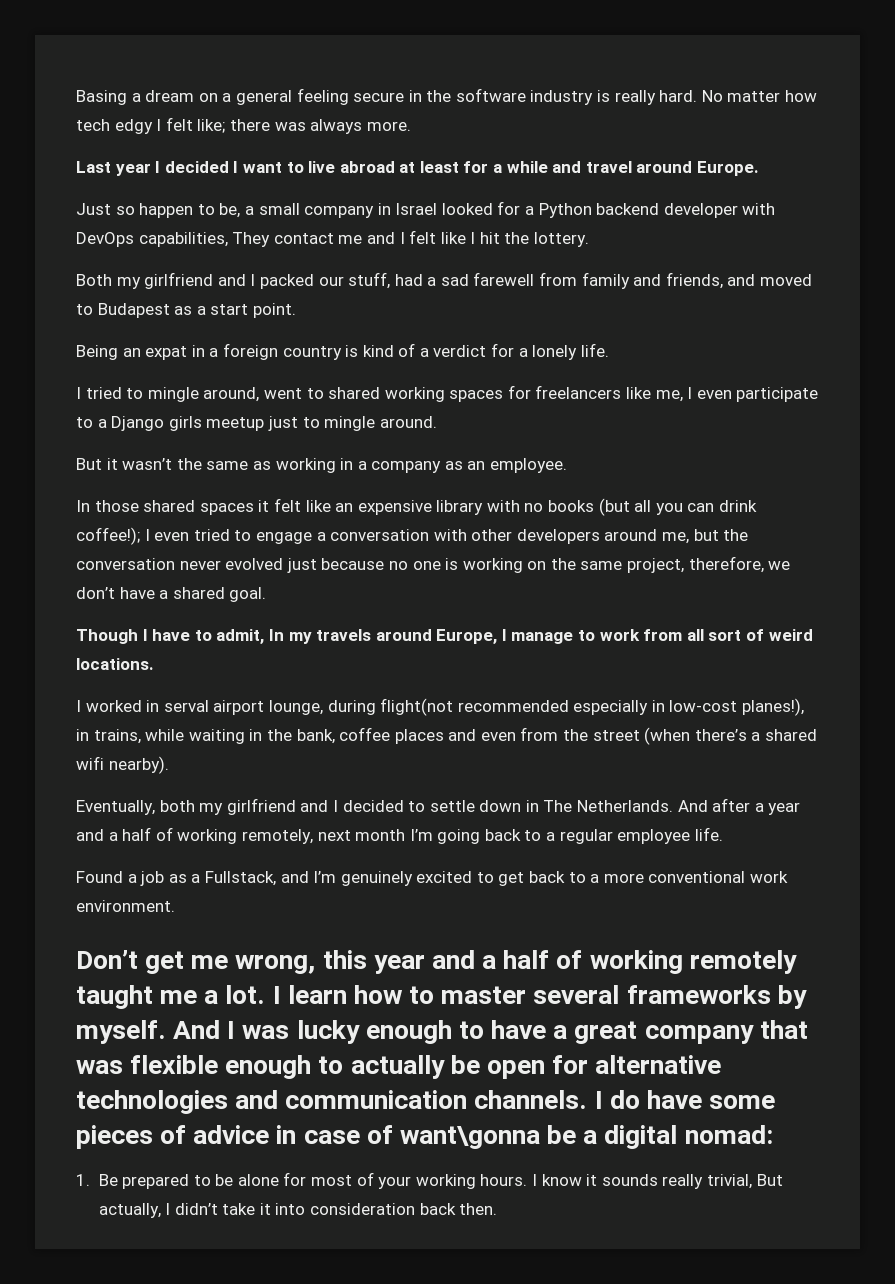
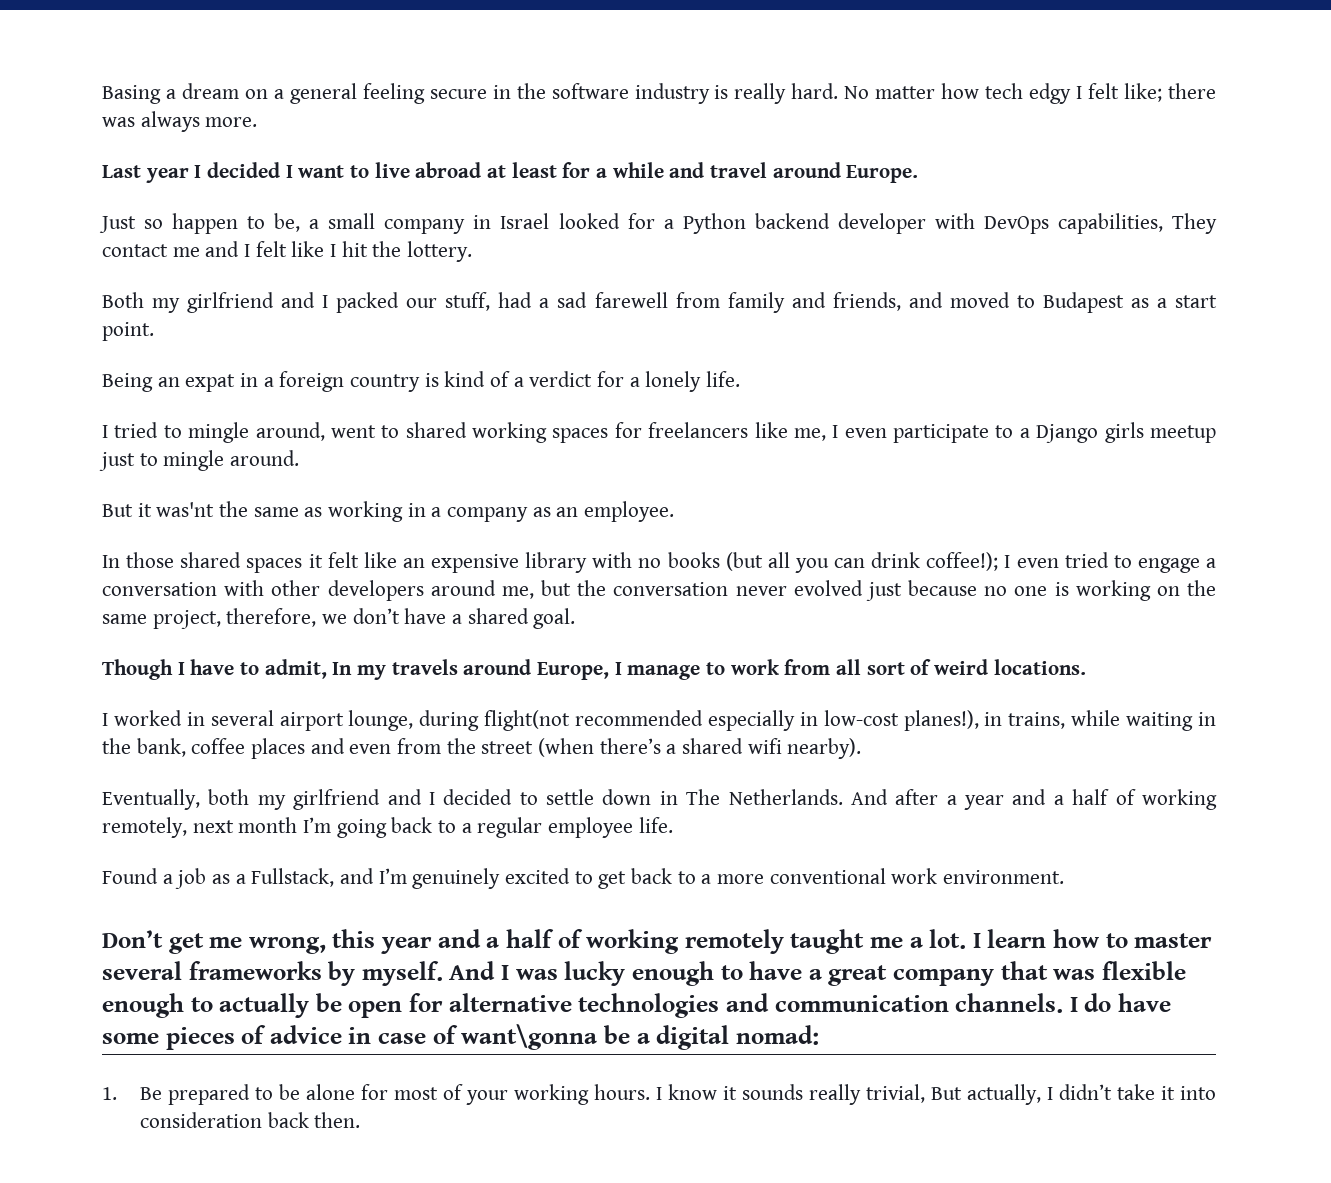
- But it wasn’t the same as working in a company as an employee.
+ But it was'nt the same as working in a company as an employee.
- I worked in serval airport lounge, during flight(not recommended especially in low-cost planes!), in trains, while waiting in the bank, coffee places and even from the street (when there’s a shared wifi nearby).
+ I worked in several airport lounge, during flight(not recommended especially in low-cost planes!), in trains, while waiting in the bank, coffee places and even from the street (when there’s a shared wifi nearby).

